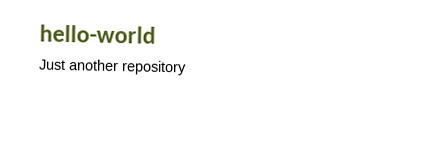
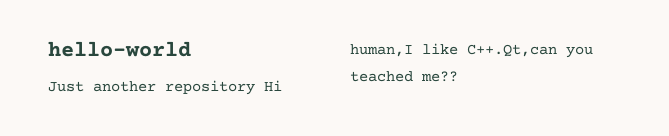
- Just another repository
+ Just another repository Hi human,I like C++.Qt,can you teached me??

